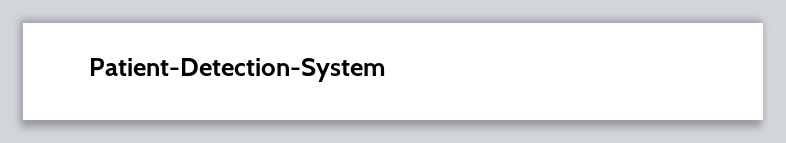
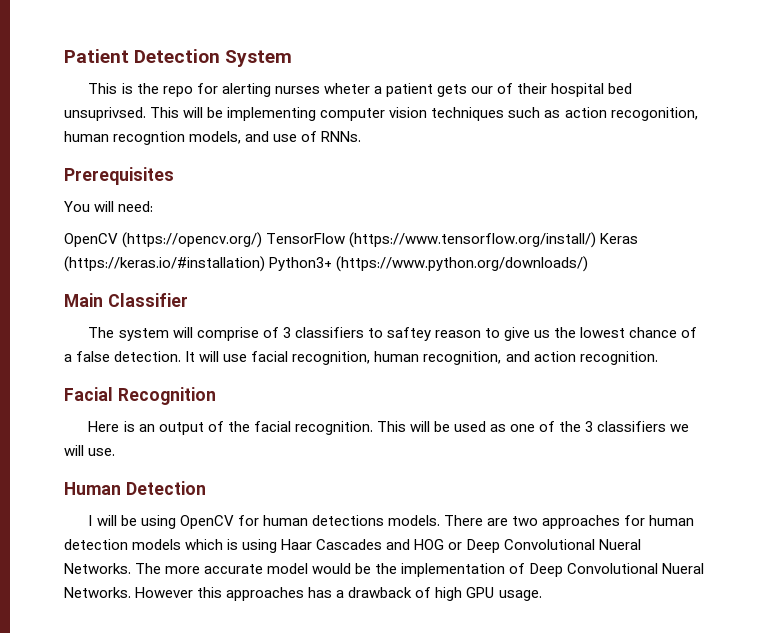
- Patient-Detection-System
+ Patient Detection System
+ This is the repo for alerting nurses wheter a patient gets our of their hospital bed unsuprivsed. This will be implementing computer vision techniques such as action recogonition, human recogntion models, and use of RNNs.
+ Prerequisites
+ You will need:
+ OpenCV (https://opencv.org/) TensorFlow (https://www.tensorflow.org/install/) Keras (https://keras.io/#installation) Python3+ (https://www.python.org/downloads/)
+ Main Classifier
+ The system will comprise of 3 classifiers to saftey reason to give us the lowest chance of a false detection. It will use facial recognition, human recognition, and action recognition.
+ Facial Recognition
+ Here is an output of the facial recognition. This will be used as one of the 3 classifiers we will use.
+ Human Detection
+ I will be using OpenCV for human detections models. There are two approaches for human detection models which is using Haar Cascades and HOG or Deep Convolutional Nueral Networks. The more accurate model would be the implementation of Deep Convolutional Nueral Networks. However this approaches has a drawback of high GPU usage.

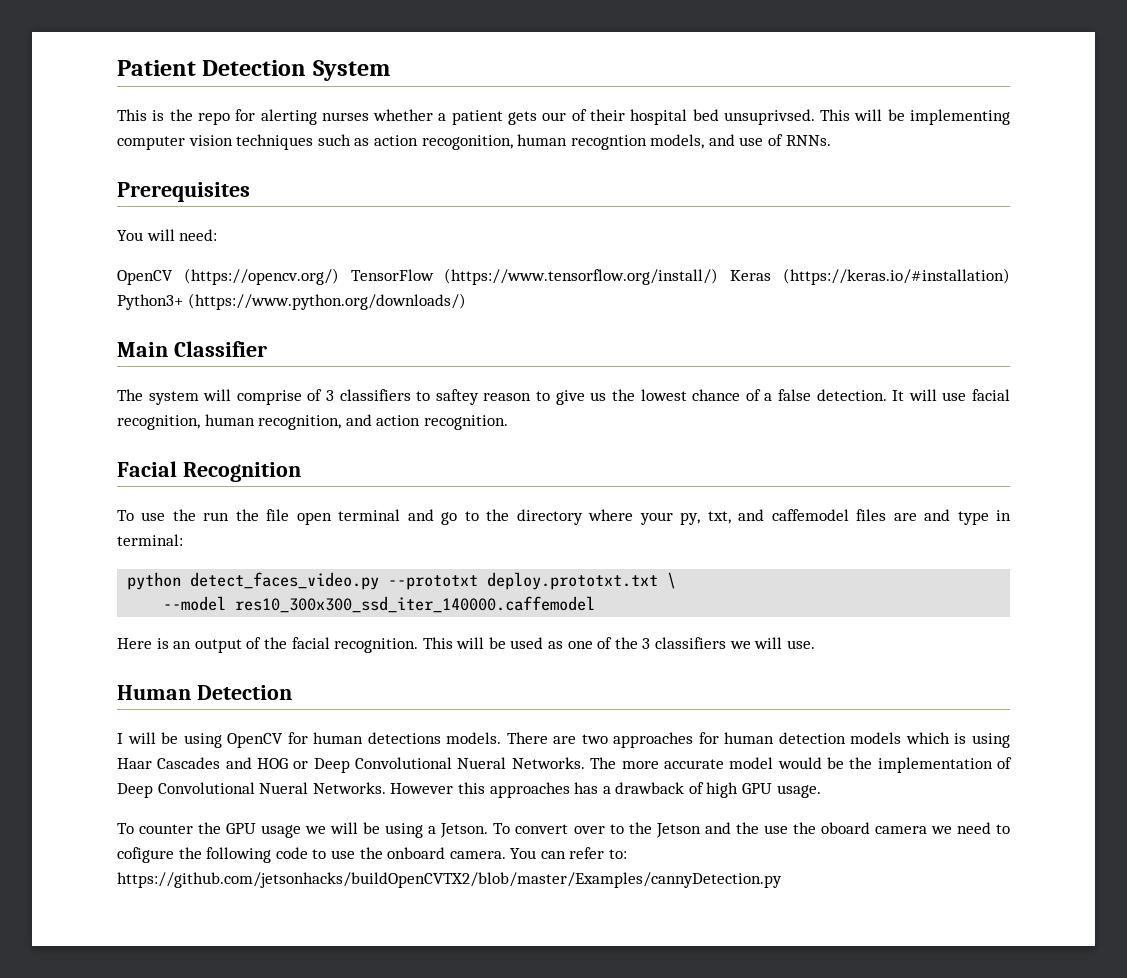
- This is the repo for alerting nurses wheter a patient gets our of their hospital bed unsuprivsed.
+ This is the repo for alerting nurses whether a patient gets our of their hospital bed unsuprivsed.
+ To use the run the file open terminal and go to the directory where your py, txt, and caffemodel files are and type in terminal:
+ python detect_faces_video.py --prototxt deploy.prototxt.txt \
+ --model res10_300x300_ssd_iter_140000.caffemodel
+ To counter the GPU usage we will be using a Jetson. To convert over to the Jetson and the use the oboard camera we need to cofigure the following code to use the onboard camera. You can refer to: https://github.com/jetsonhacks/buildOpenCVTX2/blob/master/Examples/cannyDetection.py

